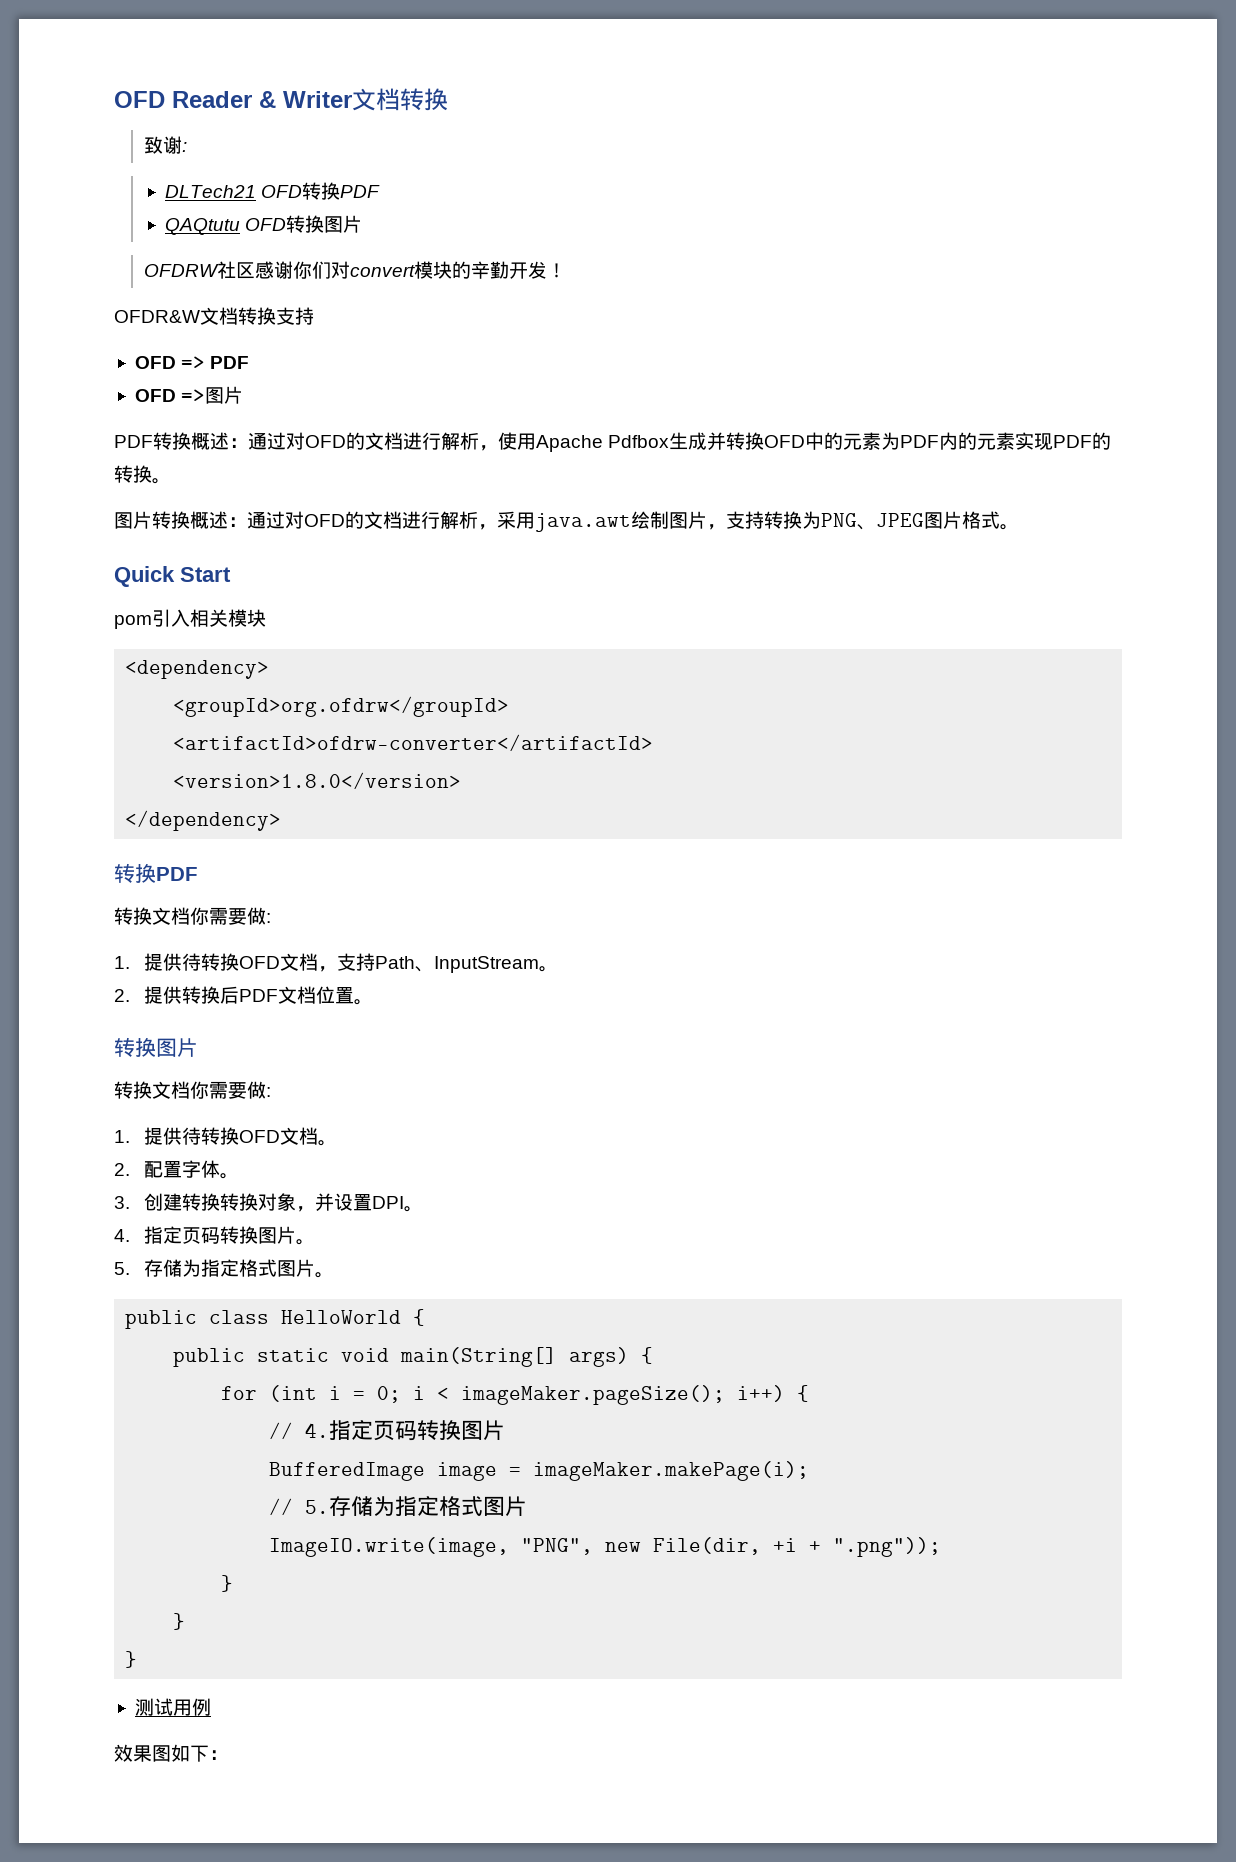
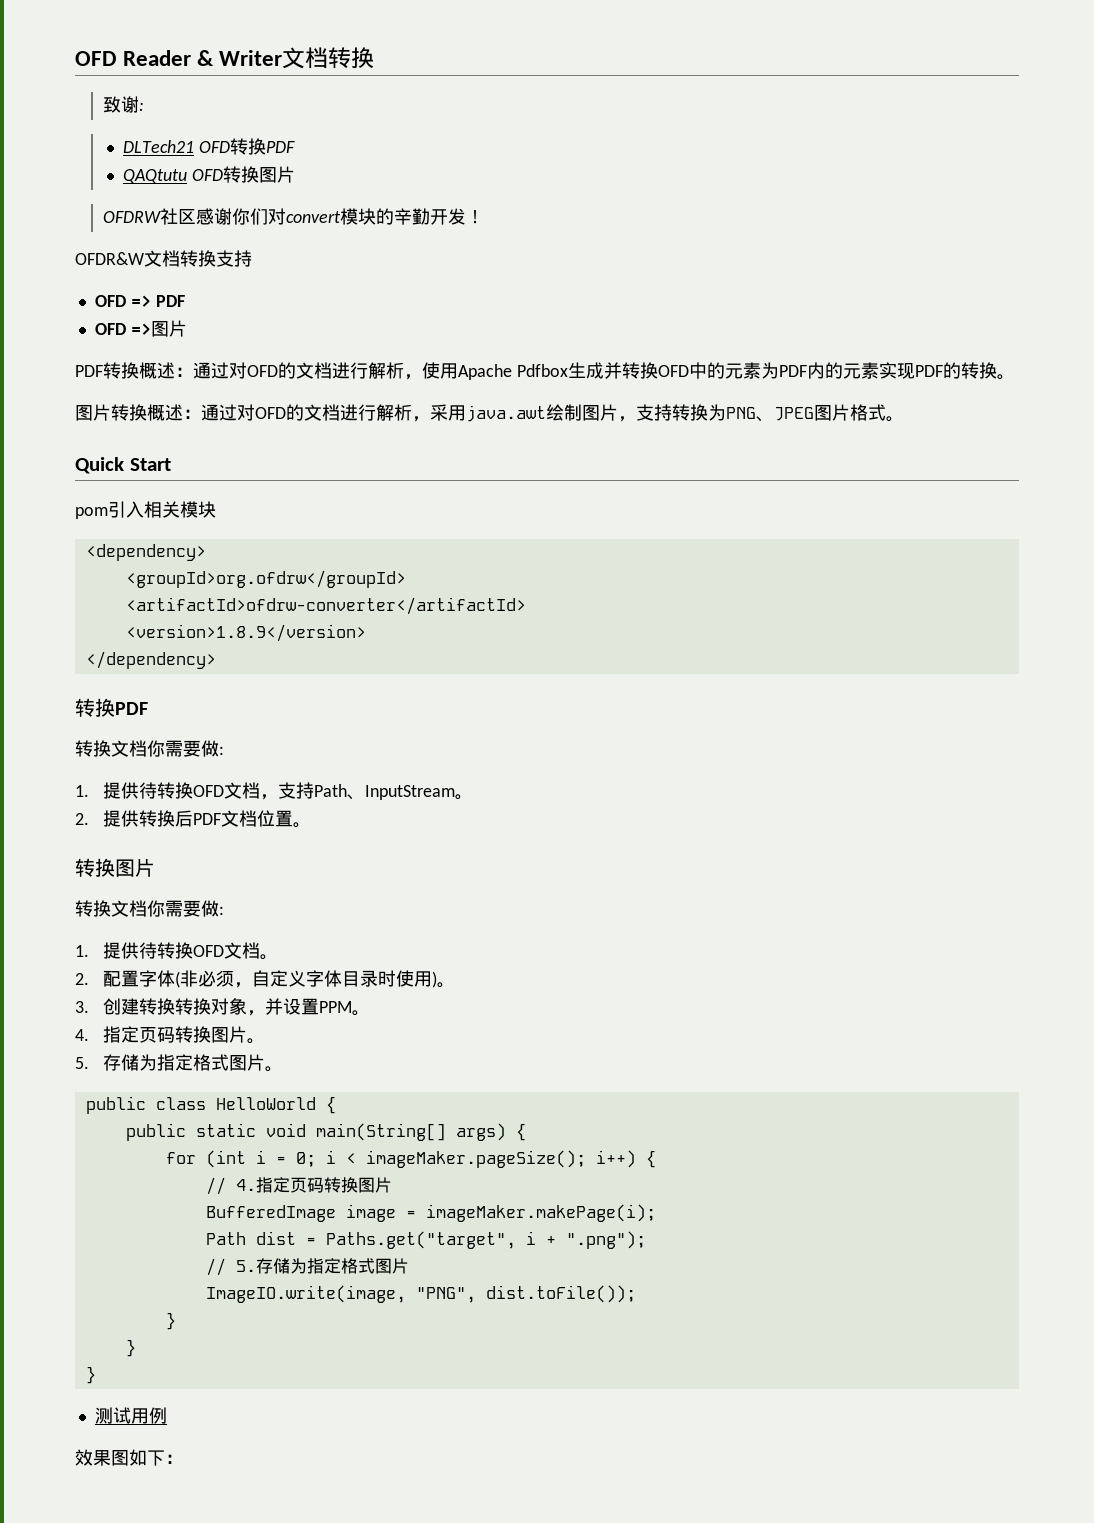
- <version>1.8.0</version>
+ <version>1.8.9</version>
- 2.配置字体。
+ 2.配置字体(非必须，自定义字体目录时使用)。
- 3.创建转换转换对象，并设置DPI。
+ 3.创建转换转换对象，并设置PPM。
+ Path dist = Paths.get("target", i + ".png");
- ImageIO.write(image, "PNG", new File(dir, +i + ".png"));
+ ImageIO.write(image, "PNG", dist.toFile());

